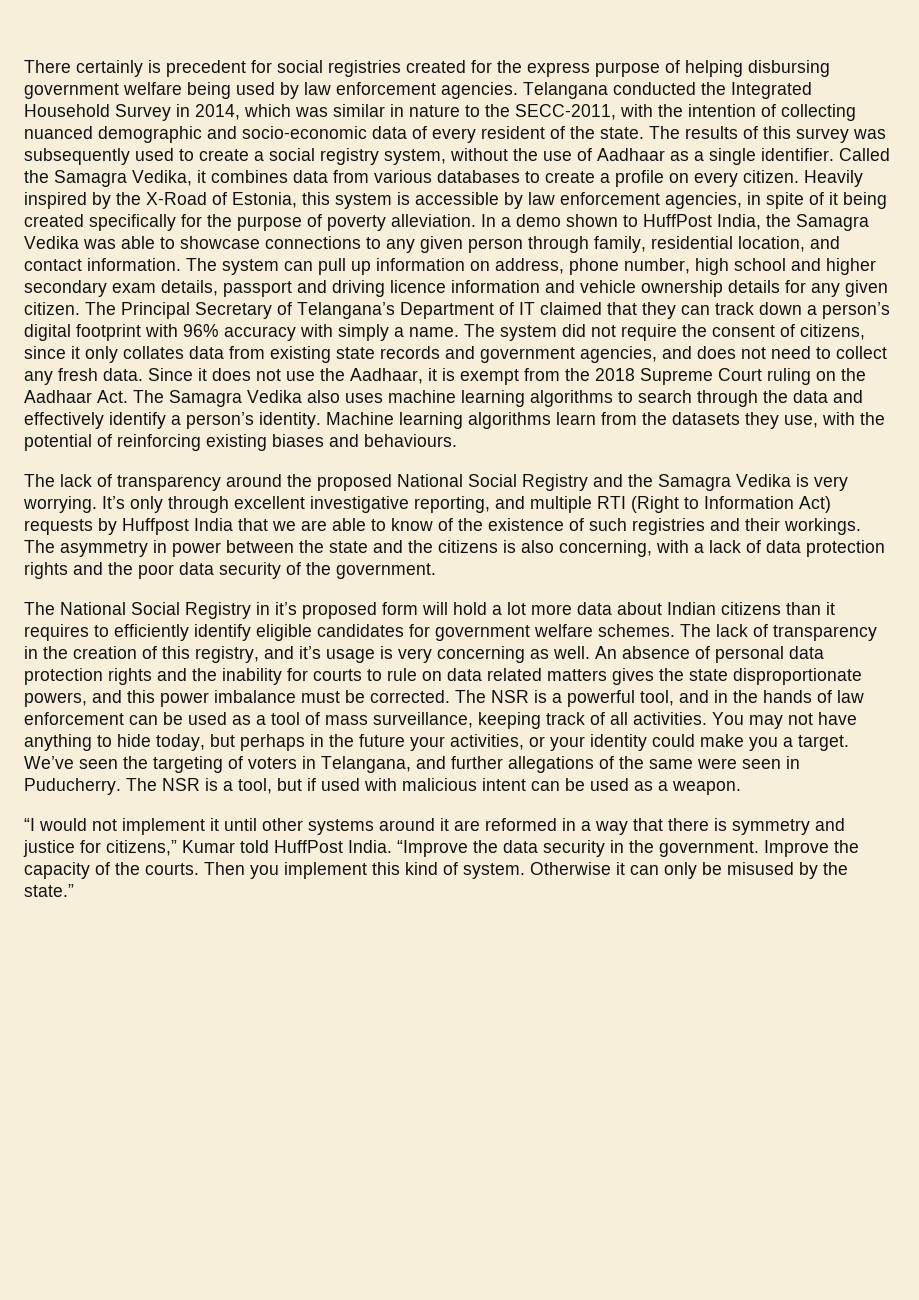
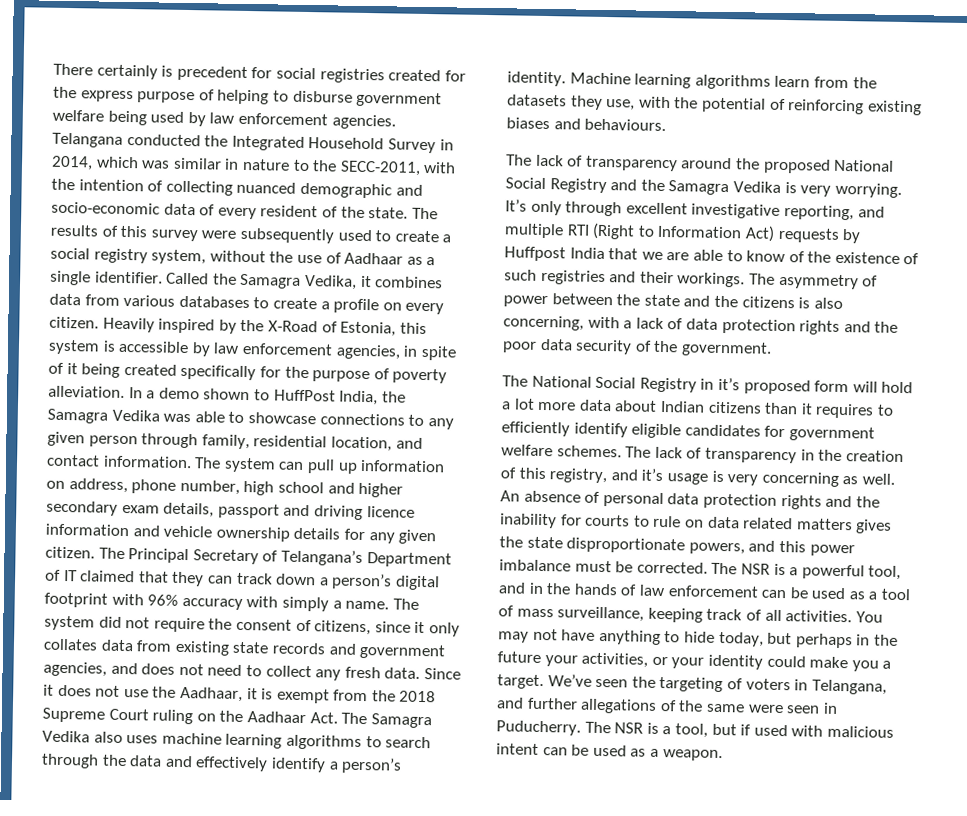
- There certainly is precedent for social registries created for the express purpose of helping disbursing government welfare being used by law enforcement agencies.
+ There certainly is precedent for social registries created for the express purpose of helping to disburse government welfare being used by law enforcement agencies.
- The results of this survey was subsequently used to create a social registry system, without the use of Aadhaar as a single identifier.
+ The results of this survey were subsequently used to create a social registry system, without the use of Aadhaar as a single identifier.
- The asymmetry in power between the state and the citizens is also concerning, with a lack of data protection rights and the poor data security of the government.
+ The asymmetry of power between the state and the citizens is also concerning, with a lack of data protection rights and the poor data security of the government.
- “I would not implement it until other systems around it are reformed in a way that there is symmetry and justice for citizens,” Kumar told HuffPost India. “Improve the data security in the government. Improve the capacity of the courts. Then you implement this kind of system. Otherwise it can only be misused by the state.”

